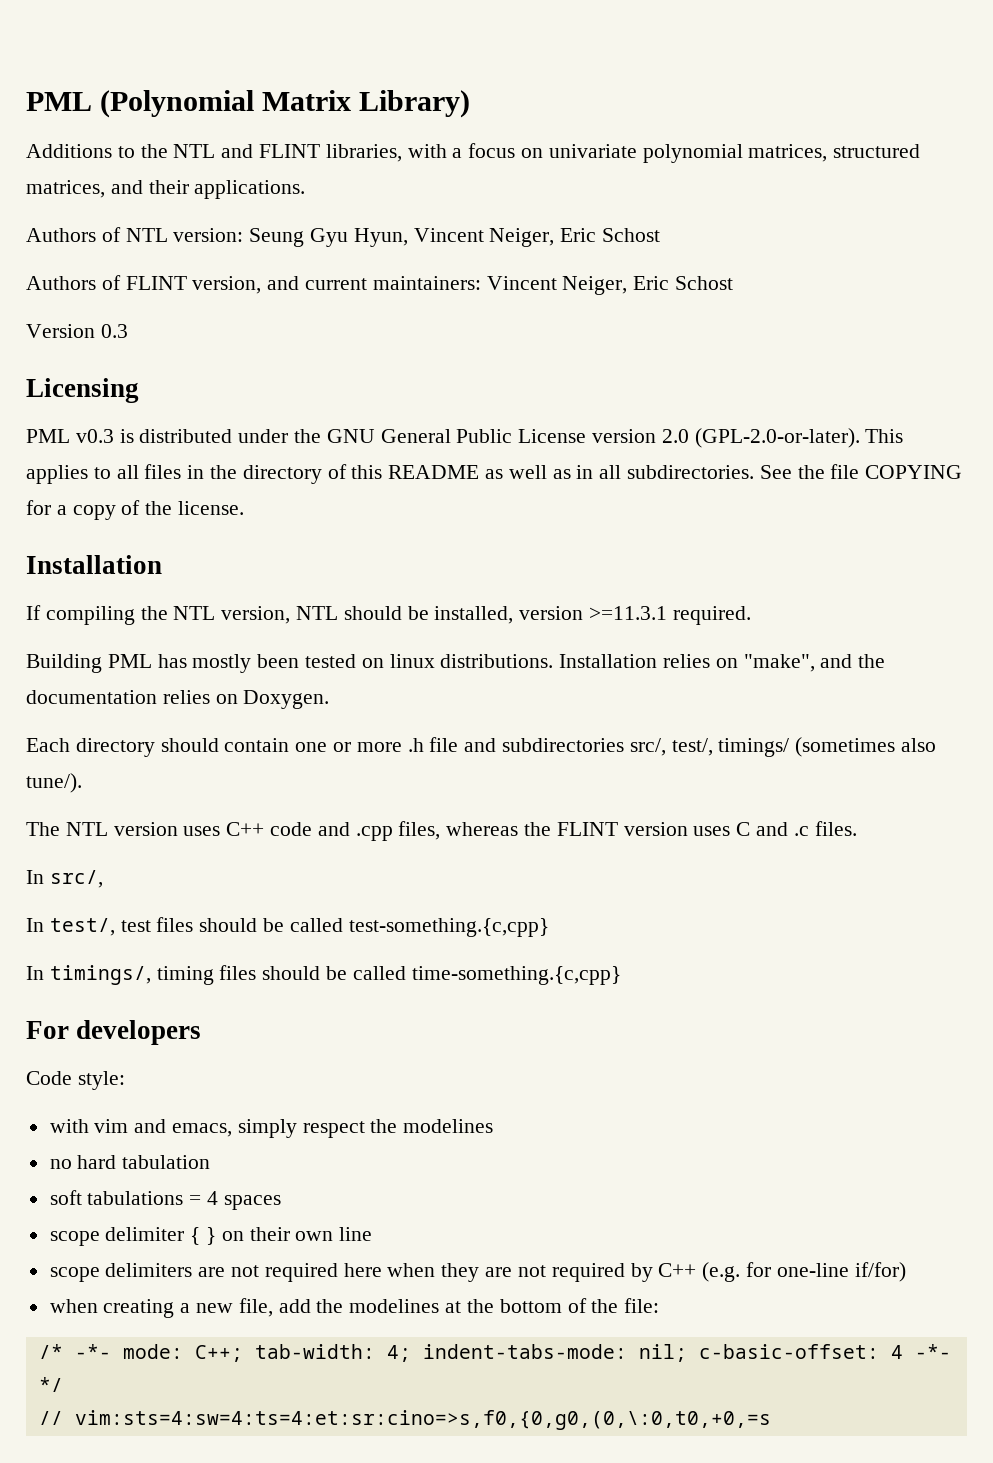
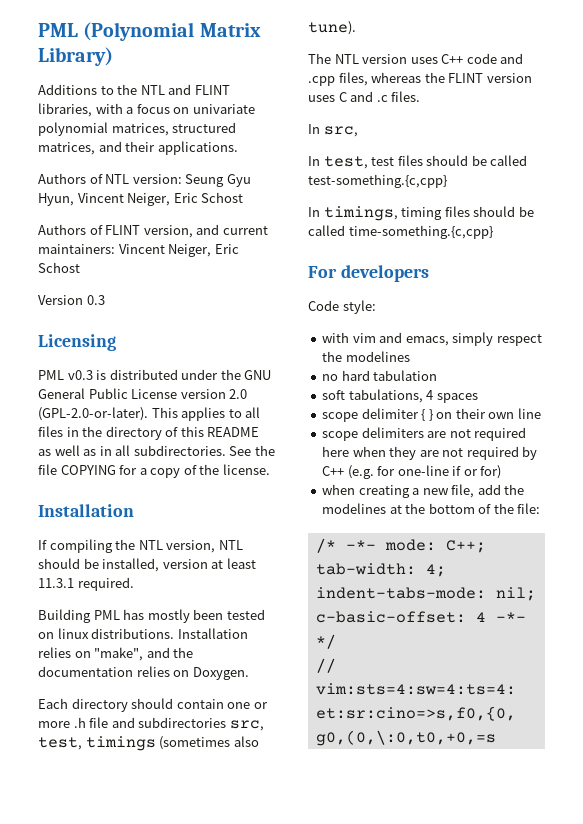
- If compiling the NTL version, NTL should be installed, version >=11.3.1 required.
+ If compiling the NTL version, NTL should be installed, version at least 11.3.1 required.
- Each directory should contain one or more .h file and subdirectories src/, test/, timings/ (sometimes also tune/).
+ Each directory should contain one or more .h file and subdirectories src, test, timings (sometimes also tune).
- In src/,
- In test/, test files should be called test-something.{c,cpp}
+ In src,
+ In test, test files should be called test-something.{c,cpp}
- In timings/, timing files should be called time-something.{c,cpp}
+ In timings, timing files should be called time-something.{c,cpp}
- soft tabulations = 4 spaces
+ soft tabulations, 4 spaces
- scope delimiters are not required here when they are not required by C++ (e.g. for one-line if/for)
+ scope delimiters are not required here when they are not required by C++ (e.g. for one-line if or for)

